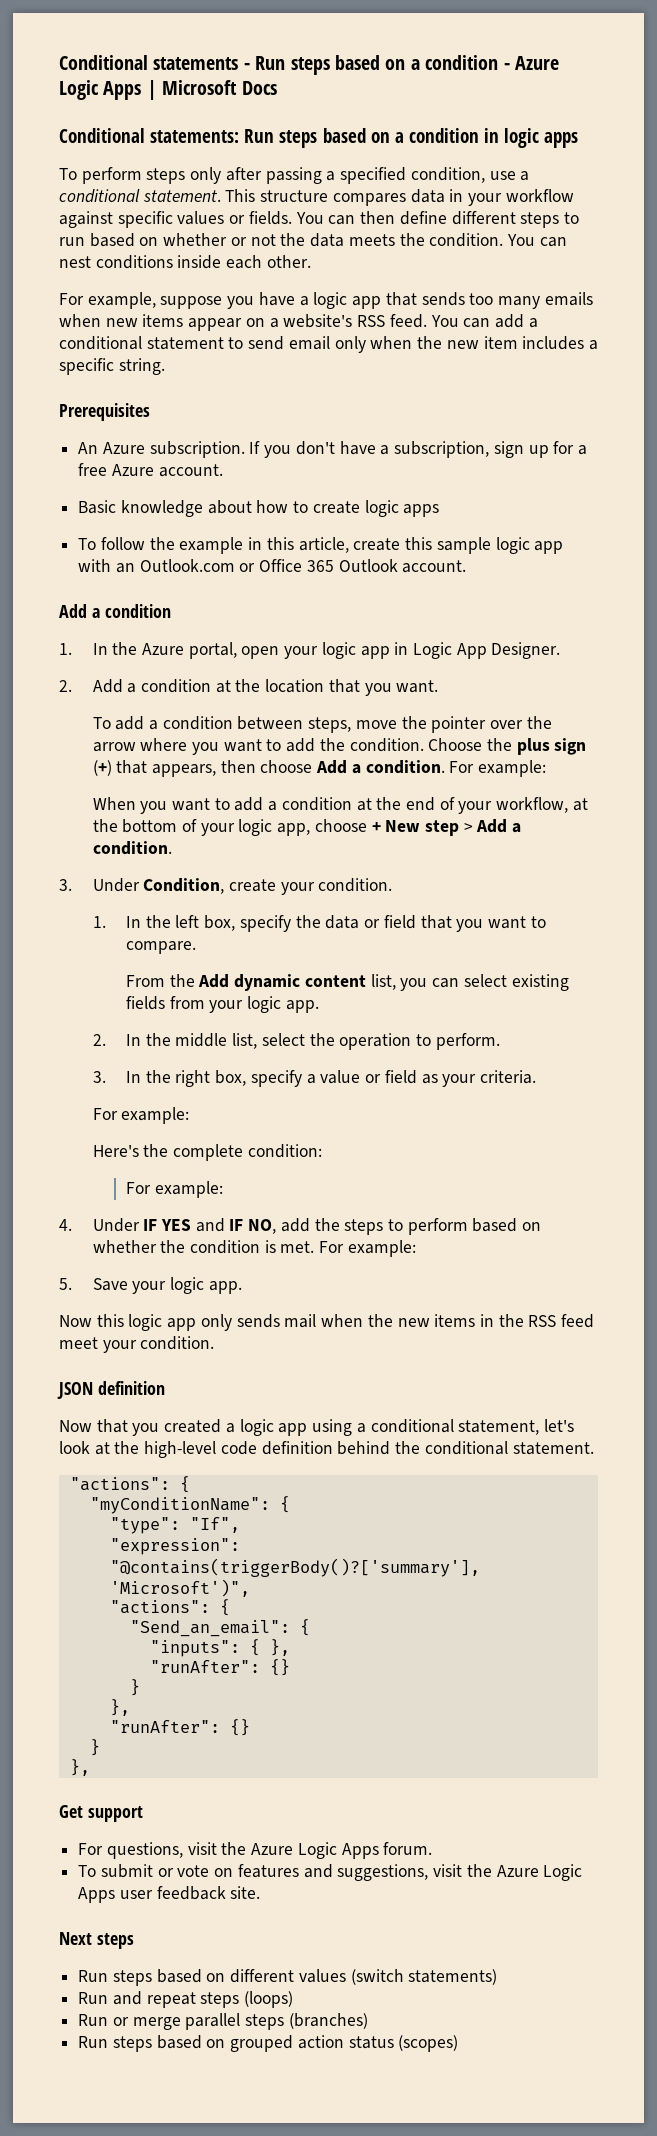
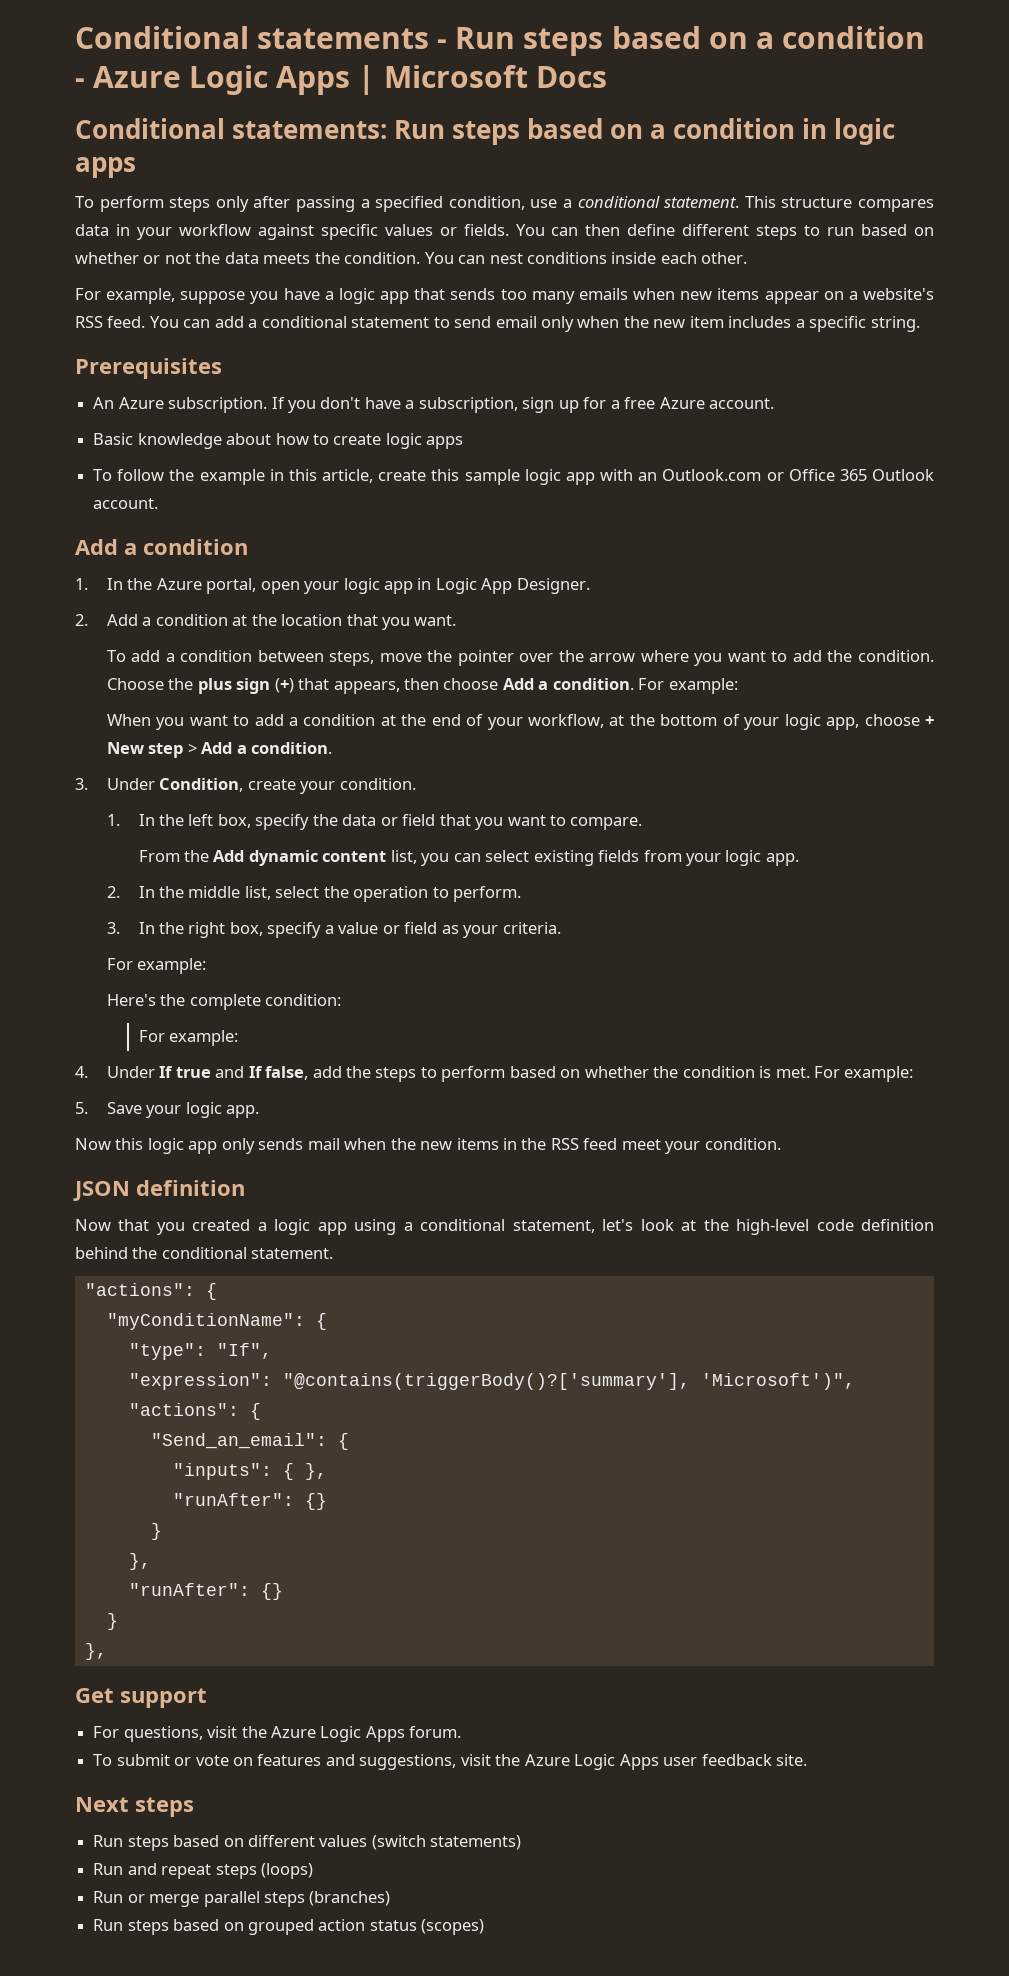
- 4. Under IF YES and IF NO, add the steps to perform based on whether the condition is met.
+ 4. Under If true and If false, add the steps to perform based on whether the condition is met.

